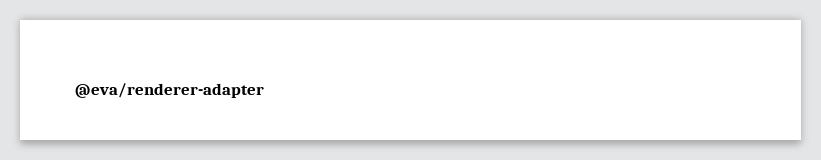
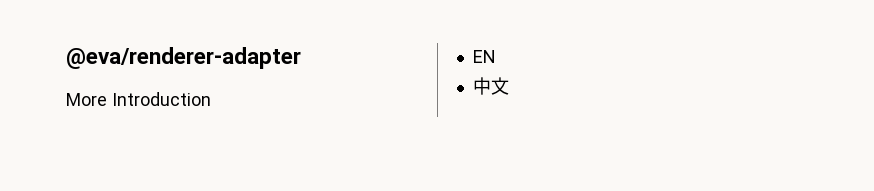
+ More Introduction
+ EN
+ 中文

